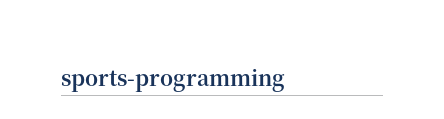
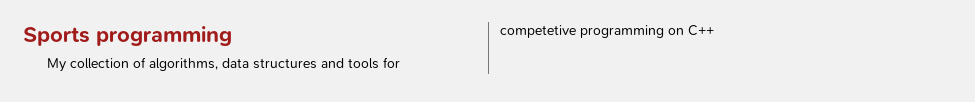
- sports-programming
+ Sports programming
+ My collection of algorithms, data structures and tools for competetive programming on C++

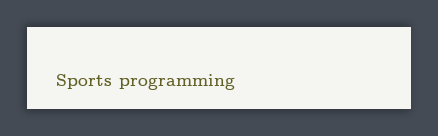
- My collection of algorithms, data structures and tools for competetive programming on C++

